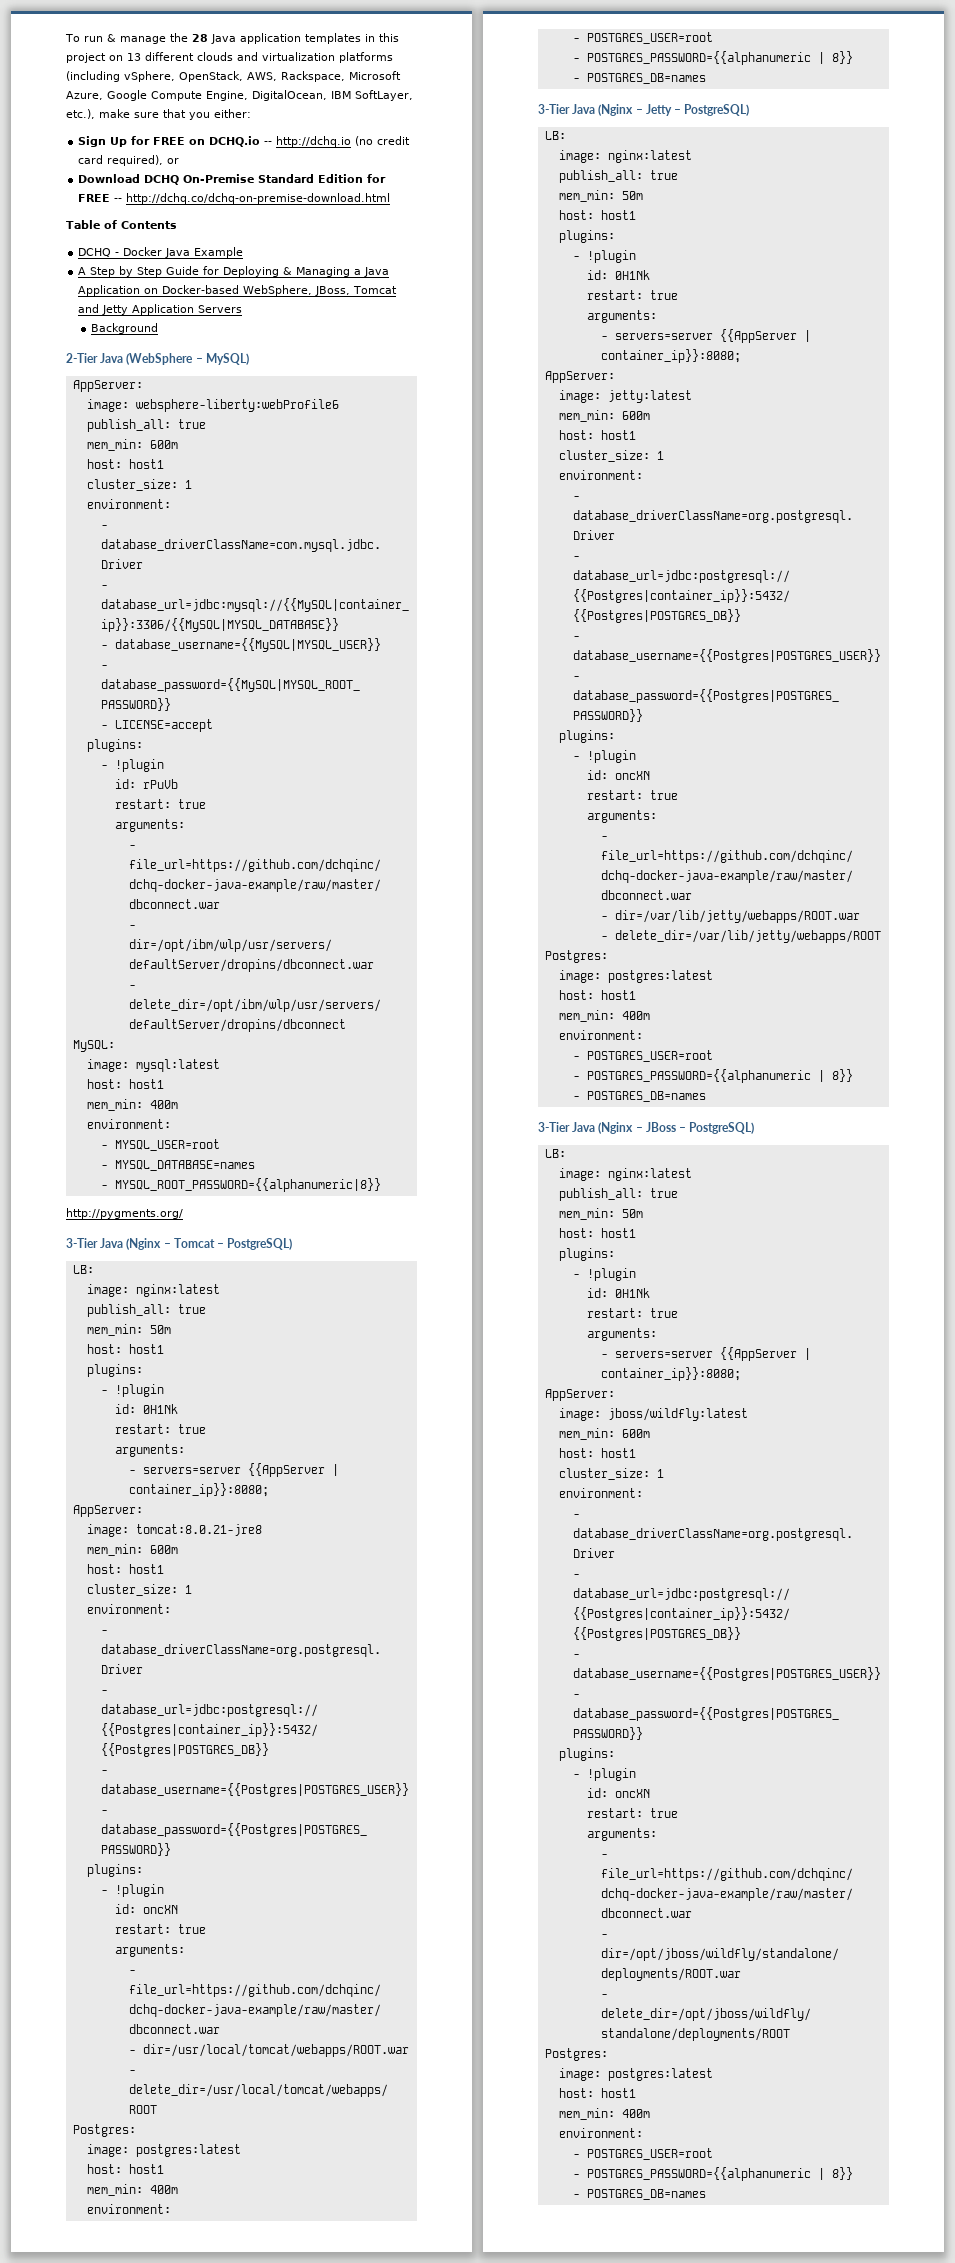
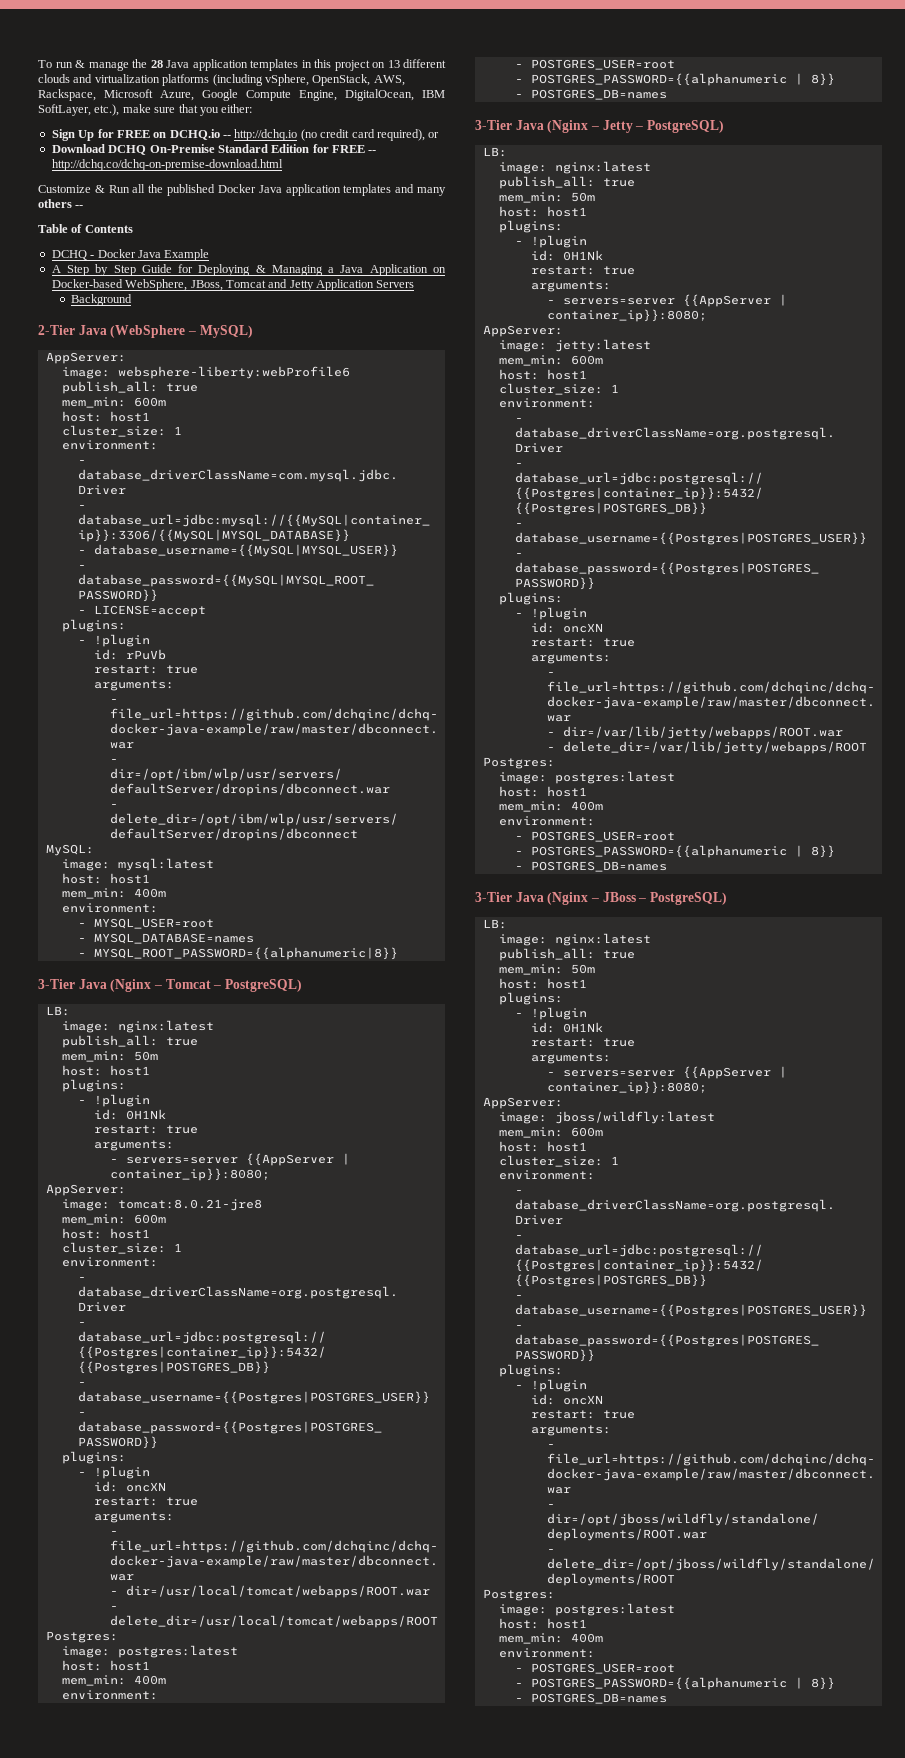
+ Customize & Run all the published Docker Java application templates and many others --
- http://pygments.org/

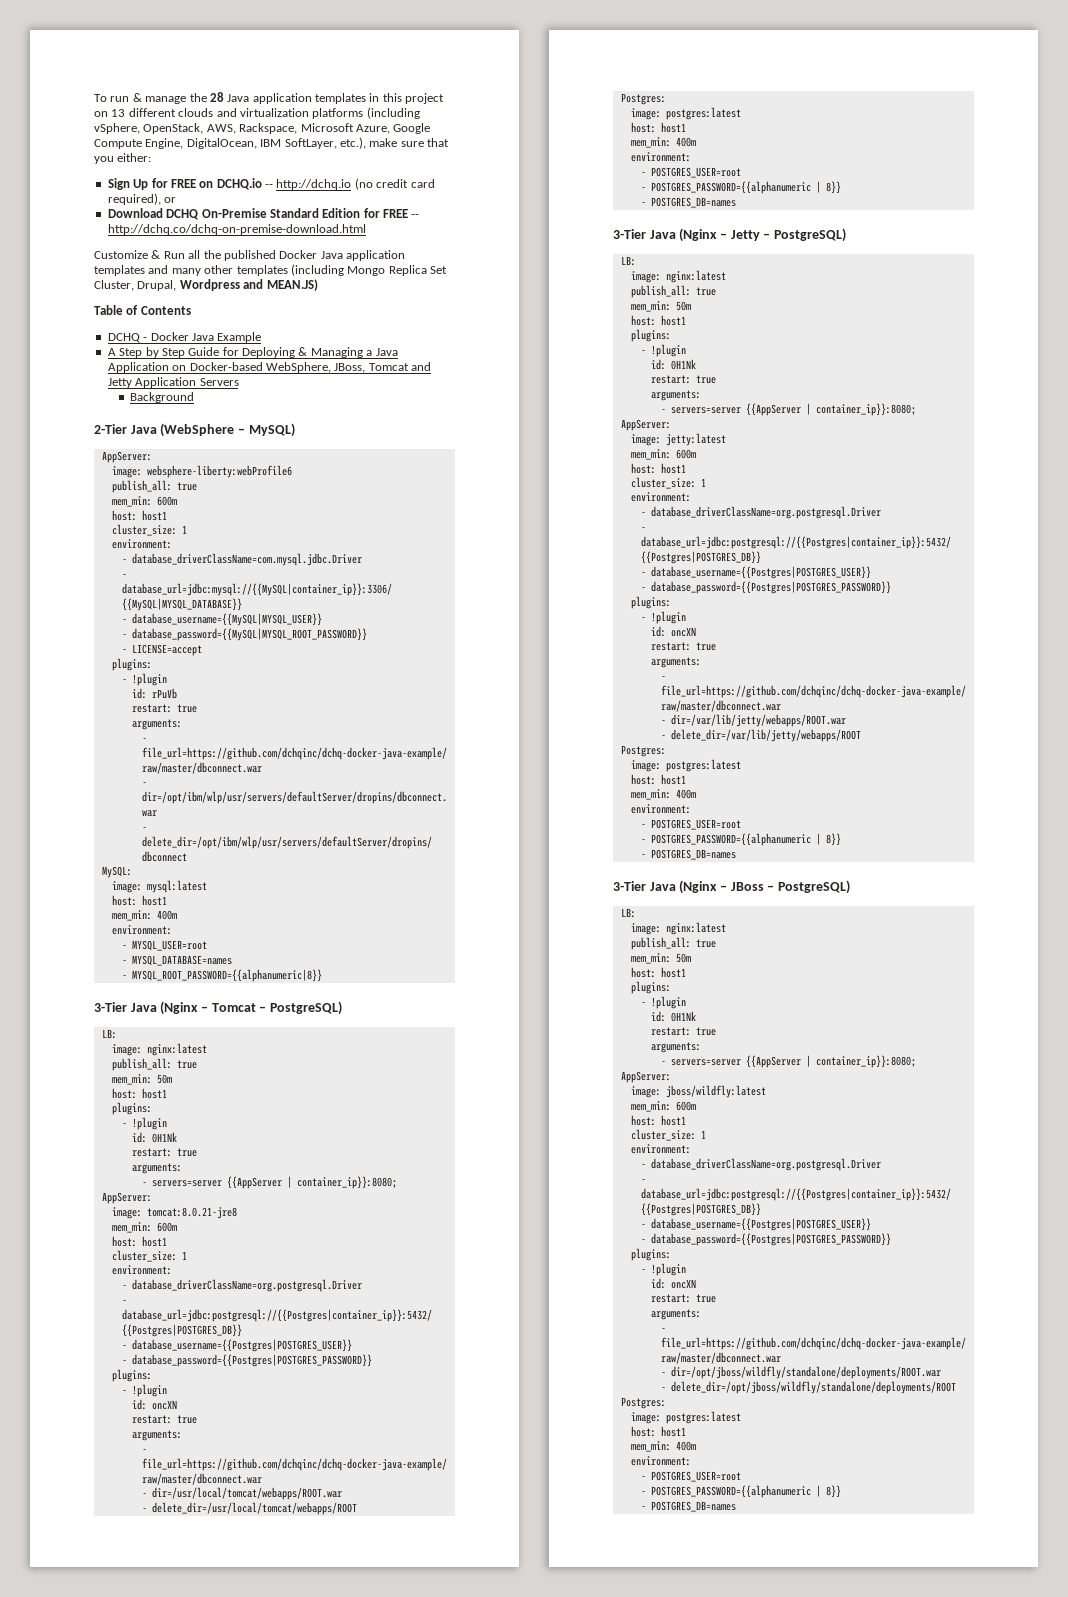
- Customize & Run all the published Docker Java application templates and many others --
+ Customize & Run all the published Docker Java application templates and many other templates (including Mongo Replica Set Cluster, Drupal, Wordpress and MEAN.JS)

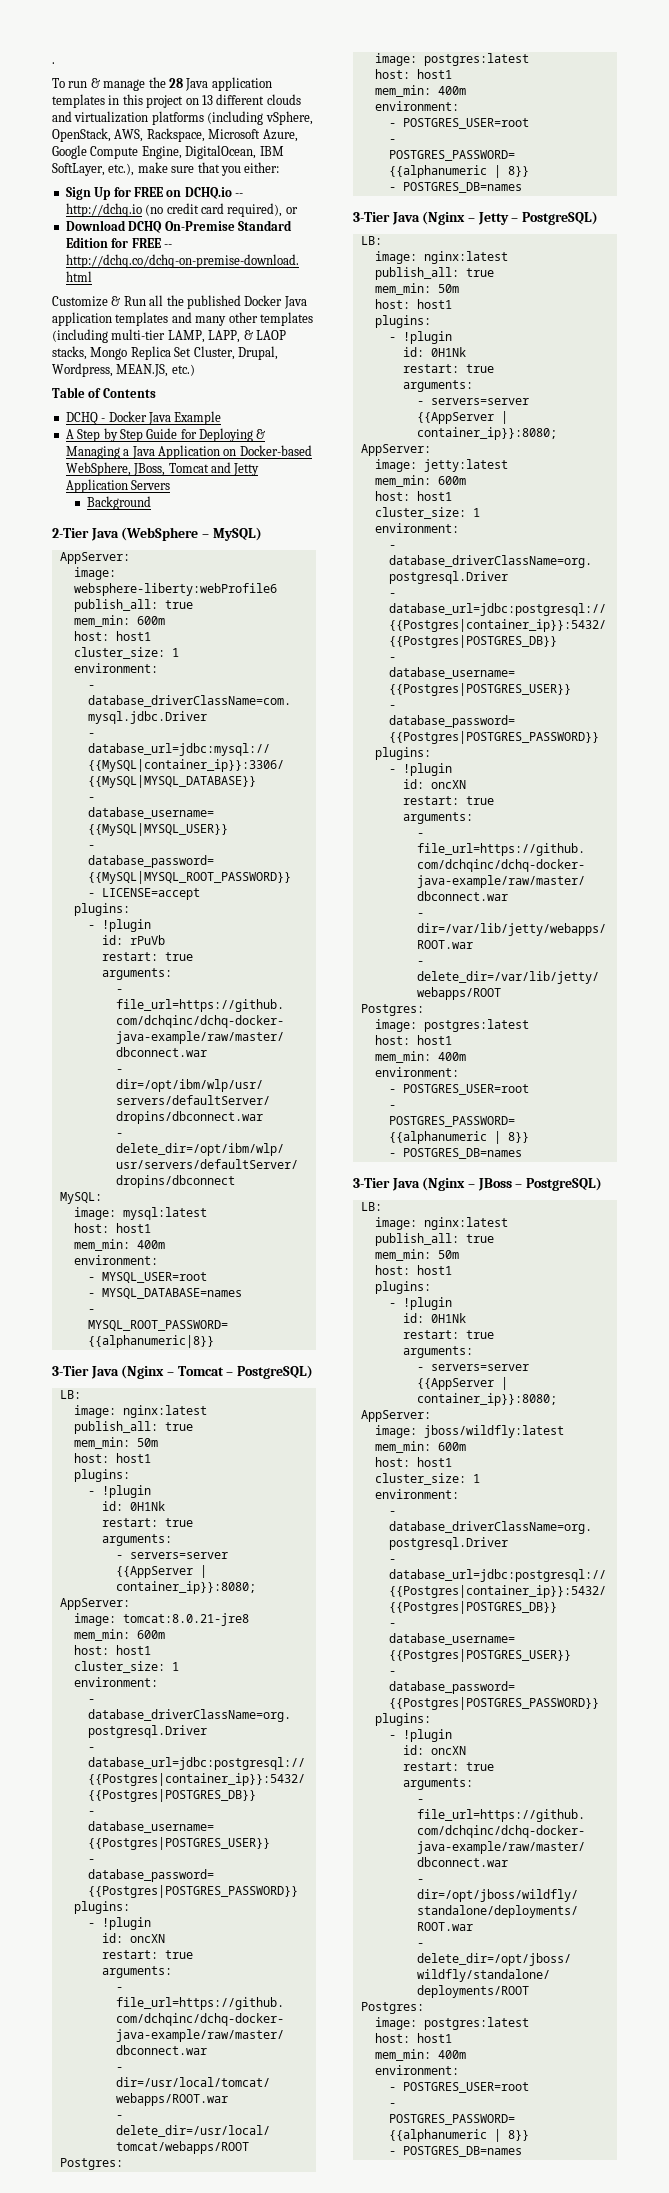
+ .
- Customize & Run all the published Docker Java application templates and many other templates (including Mongo Replica Set Cluster, Drupal, Wordpress and MEAN.JS)
+ Customize & Run all the published Docker Java application templates and many other templates (including multi-tier LAMP, LAPP, & LAOP stacks, Mongo Replica Set Cluster, Drupal, Wordpress, MEAN.JS, etc.)

